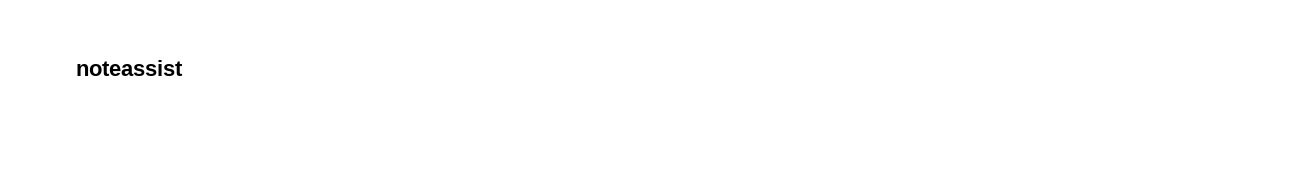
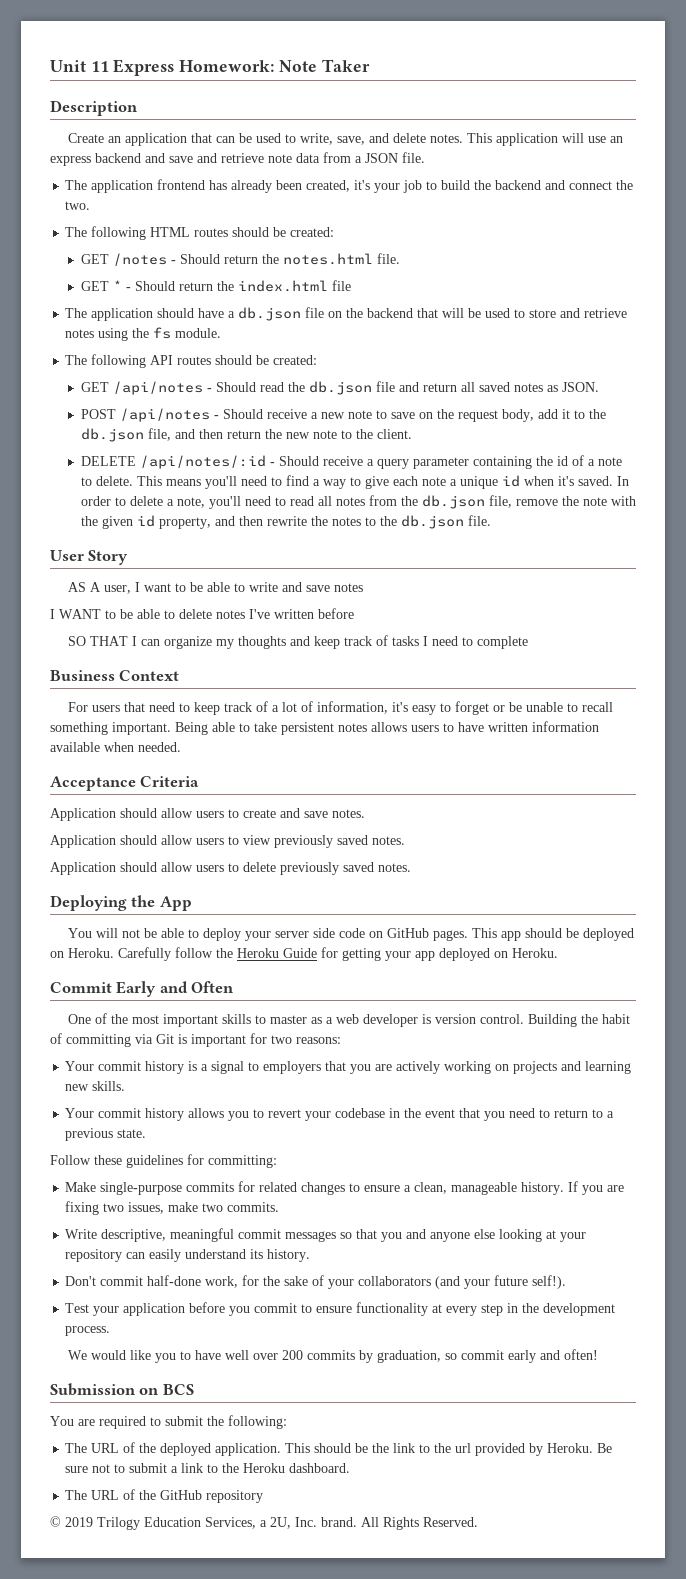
- noteassist
+ Unit 11 Express Homework: Note Taker
+ Description
+ Create an application that can be used to write, save, and delete notes. This application will use an express backend and save and retrieve note data from a JSON file.
+ The application frontend has already been created, it's your job to build the backend and connect the two.
+ The following HTML routes should be created:
+ GET /notes - Should return the notes.html file.
+ GET * - Should return the index.html file
+ The application should have a db.json file on the backend that will be used to store and retrieve notes using the fs module.
+ The following API routes should be created:
+ GET /api/notes - Should read the db.json file and return all saved notes as JSON.
+ POST /api/notes - Should receive a new note to save on the request body, add it to the db.json file, and then return the new note to the client.
+ DELETE /api/notes/:id - Should receive a query parameter containing the id of a note to delete. This means you'll need to find a way to give each note a unique id when it's saved. In order to delete a note, you'll need to read all notes from the db.json file, remove the note with the given id property, and then rewrite the notes to the db.json file.
+ User Story
+ AS A user, I want to be able to write and save notes
+ I WANT to be able to delete notes I've written before
+ SO THAT I can organize my thoughts and keep track of tasks I need to complete
+ Business Context
+ For users that need to keep track of a lot of information, it's easy to forget or be unable to recall something important. Being able to take persistent notes allows users to have written information available when needed.
+ Acceptance Criteria
+ Application should allow users to create and save notes.
+ Application should allow users to view previously saved notes.
+ Application should allow users to delete previously saved notes.
+ Deploying the App
+ You will not be able to deploy your server side code on GitHub pages. This app should be deployed on Heroku. Carefully follow the Heroku Guide for getting your app deployed on Heroku.
+ Commit Early and Often
+ One of the most important skills to master as a web developer is version control. Building the habit of committing via Git is important for two reasons:
+ Your commit history is a signal to employers that you are actively working on projects and learning new skills.
+ Your commit history allows you to revert your codebase in the event that you need to return to a previous state.
+ Follow these guidelines for committing:
+ Make single-purpose commits for related changes to ensure a clean, manageable history. If you are fixing two issues, make two commits.
+ Write descriptive, meaningful commit messages so that you and anyone else looking at your repository can easily understand its history.
+ Don't commit half-done work, for the sake of your collaborators (and your future self!).
+ Test your application before you commit to ensure functionality at every step in the development process.
+ We would like you to have well over 200 commits by graduation, so commit early and often!
+ Submission on BCS
+ You are required to submit the following:
+ The URL of the deployed application. This should be the link to the url provided by Heroku. Be sure not to submit a link to the Heroku dashboard.
+ The URL of the GitHub repository
+ © 2019 Trilogy Education Services, a 2U, Inc. brand. All Rights Reserved.

